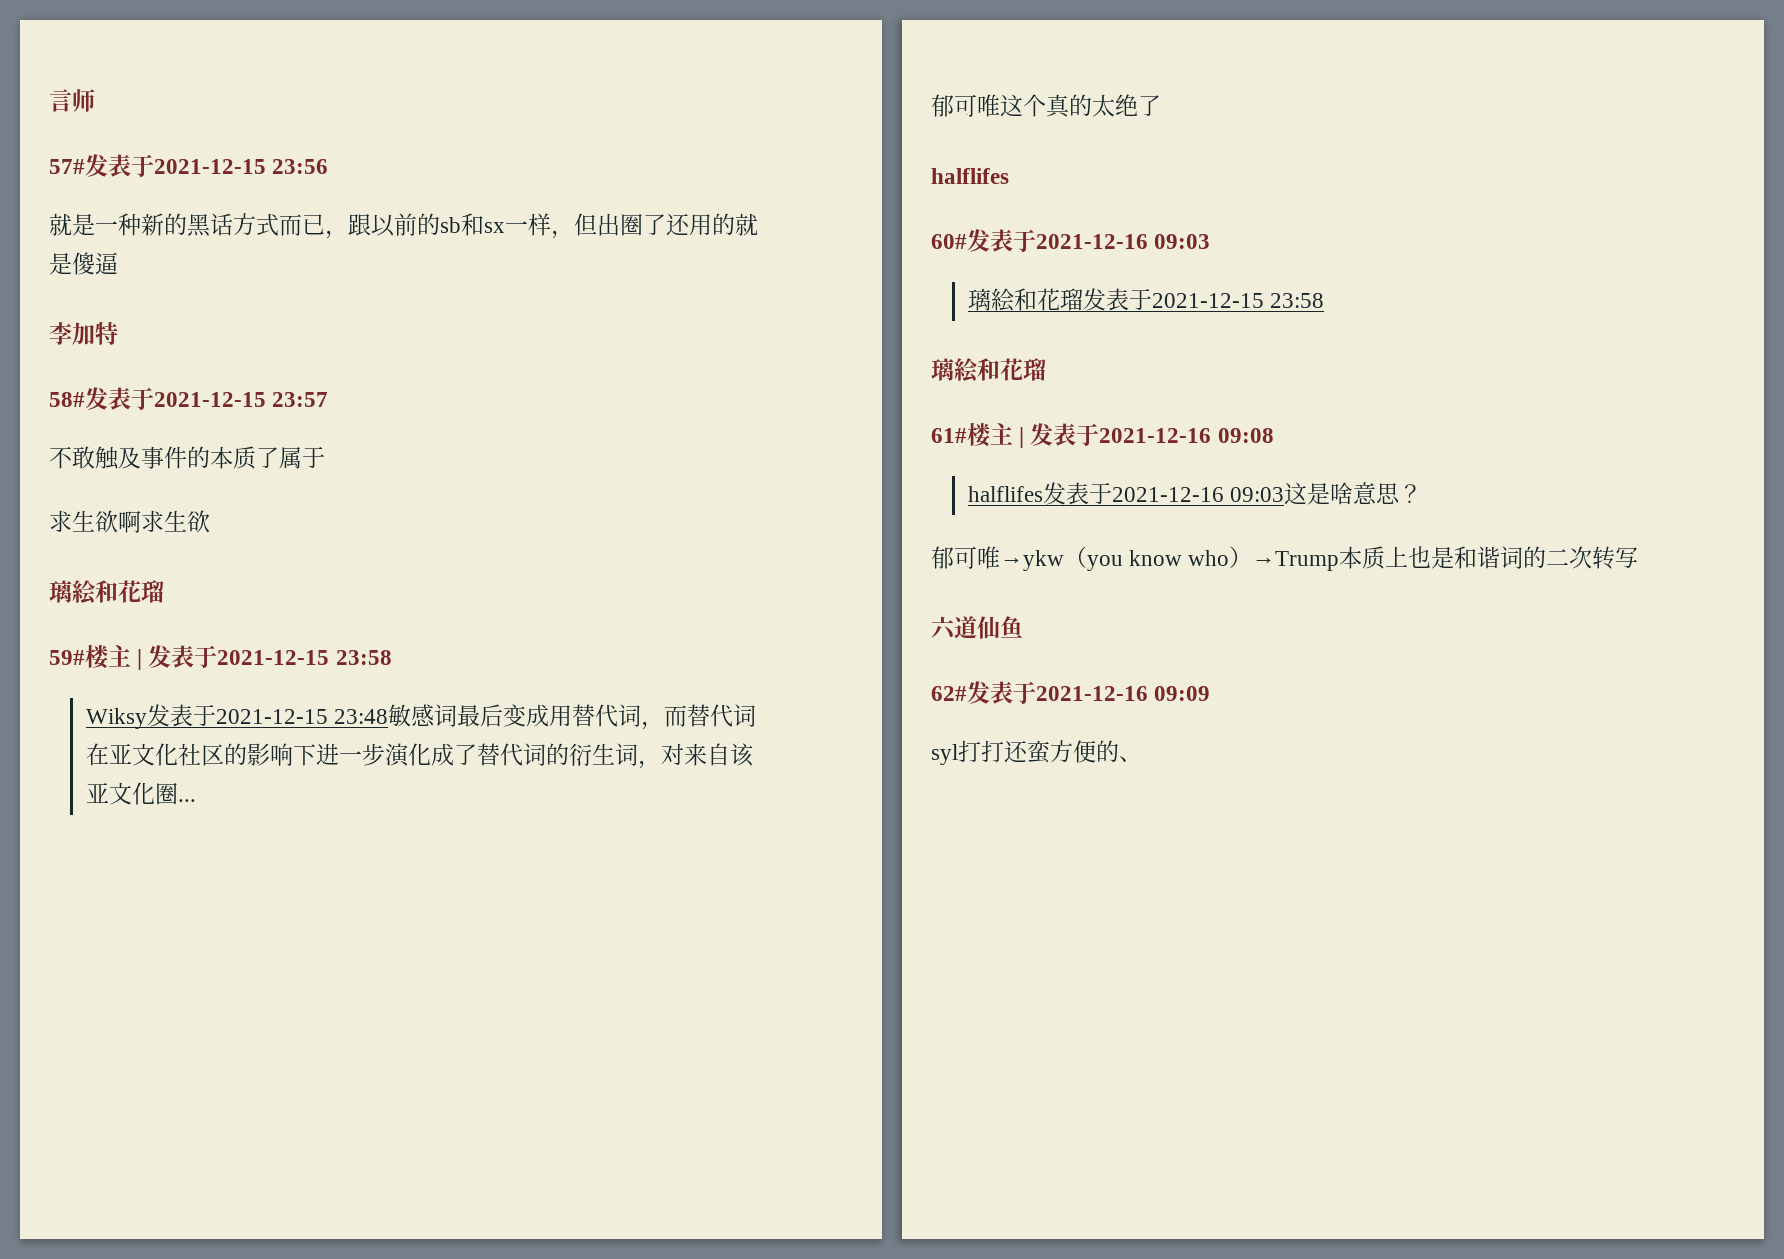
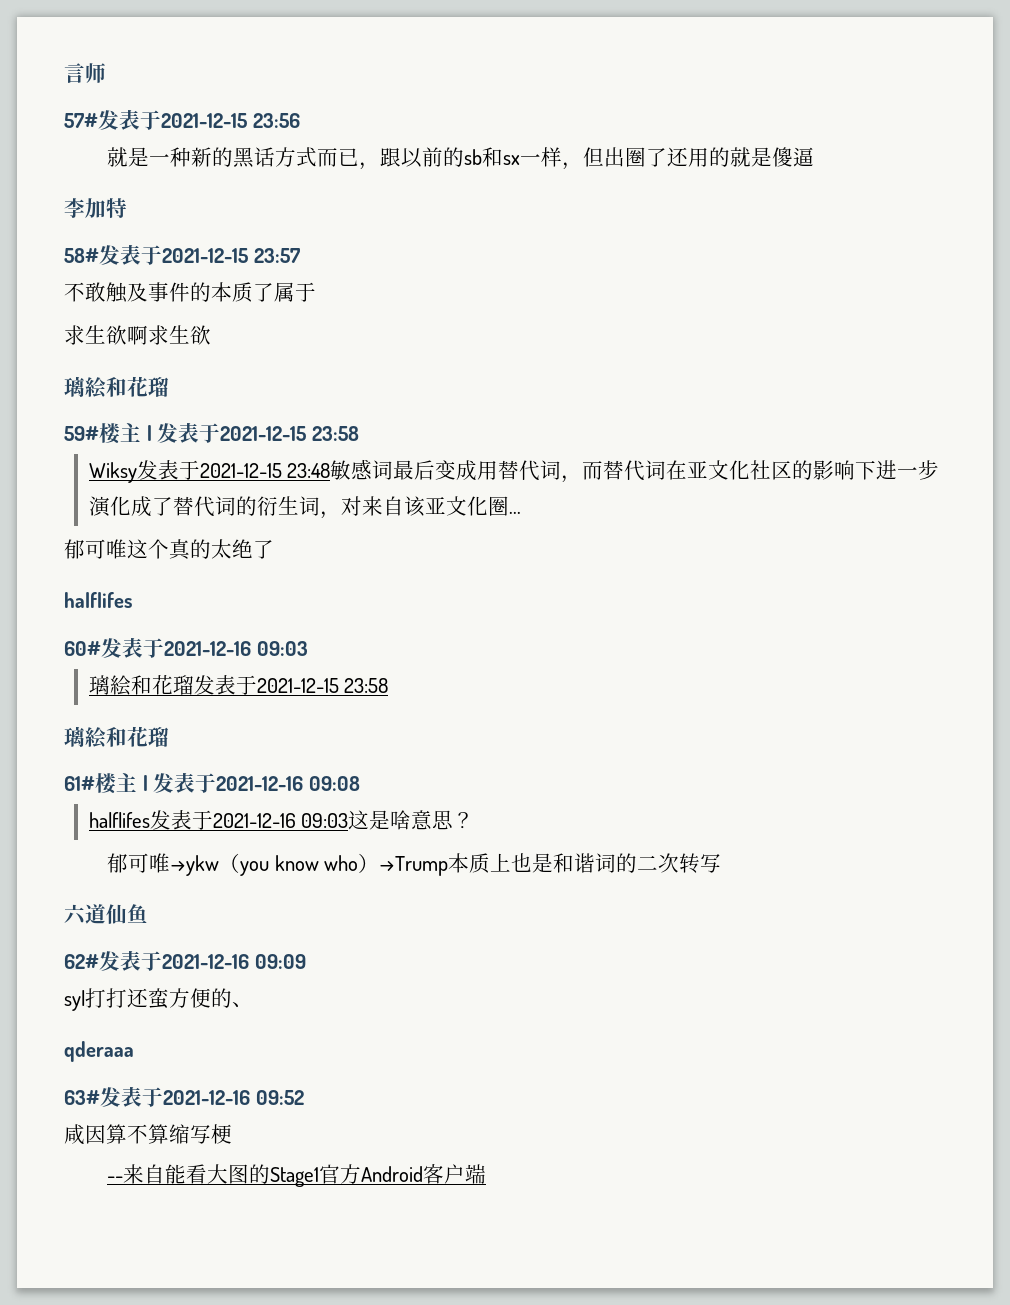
+ qderaaa
+ 63#发表于2021-12-16 09:52
+ 咸因算不算缩写梗
+ --来自能看大图的Stage1官方Android客户端

